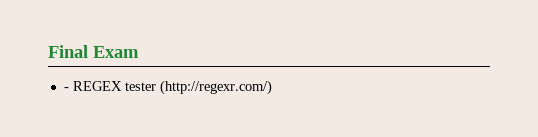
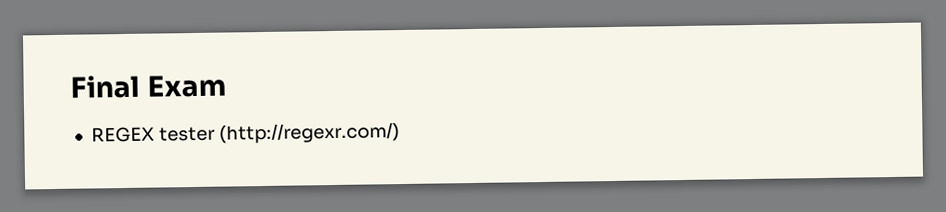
- - REGEX tester (http://regexr.com/)
+ REGEX tester (http://regexr.com/)

